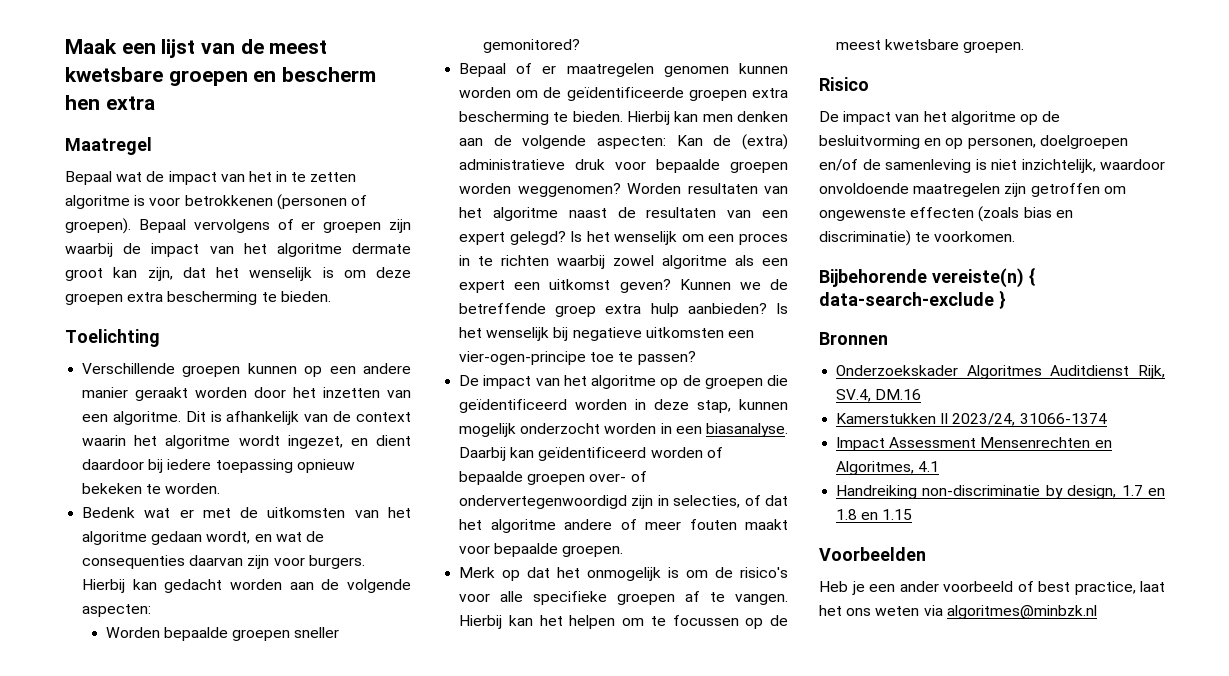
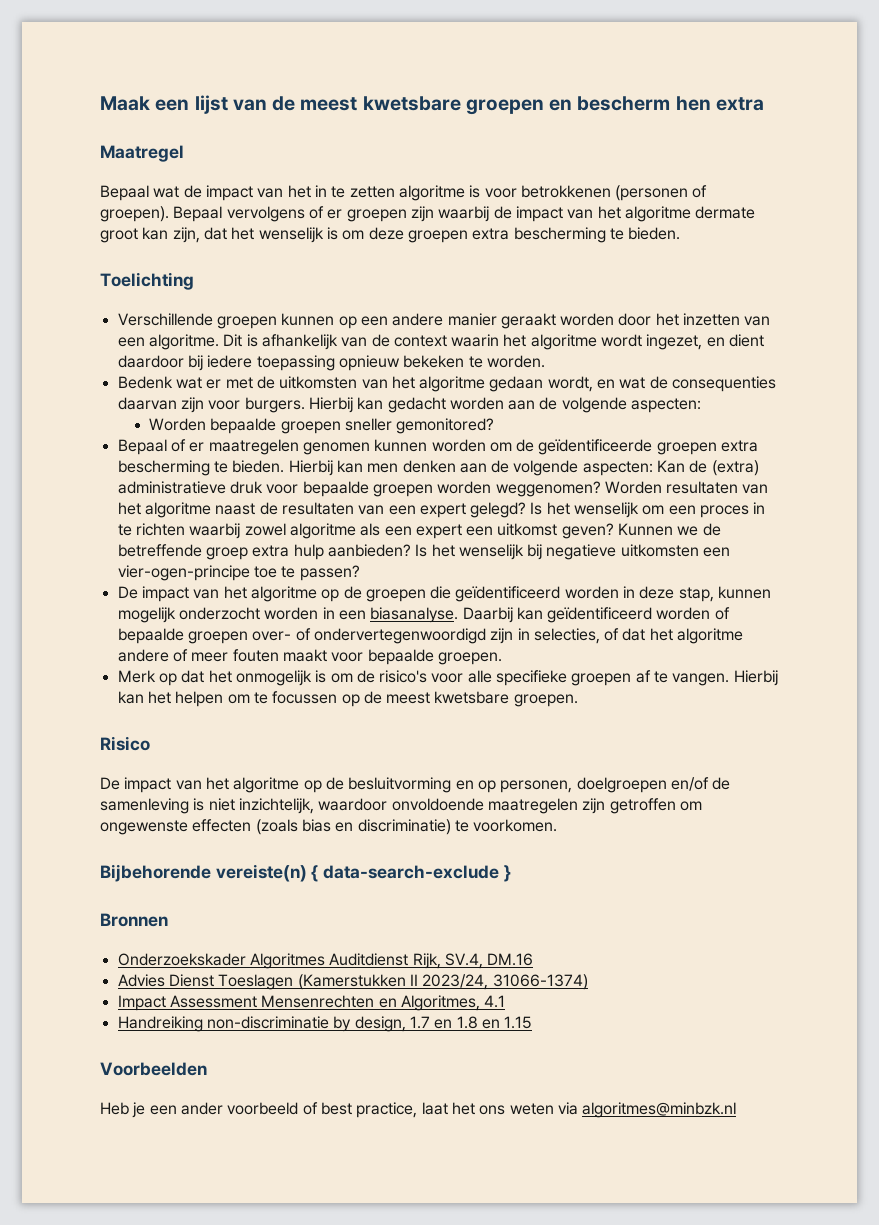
- Kamerstukken II 2023/24, 31066-1374
+ Advies Dienst Toeslagen (Kamerstukken II 2023/24, 31066-1374)

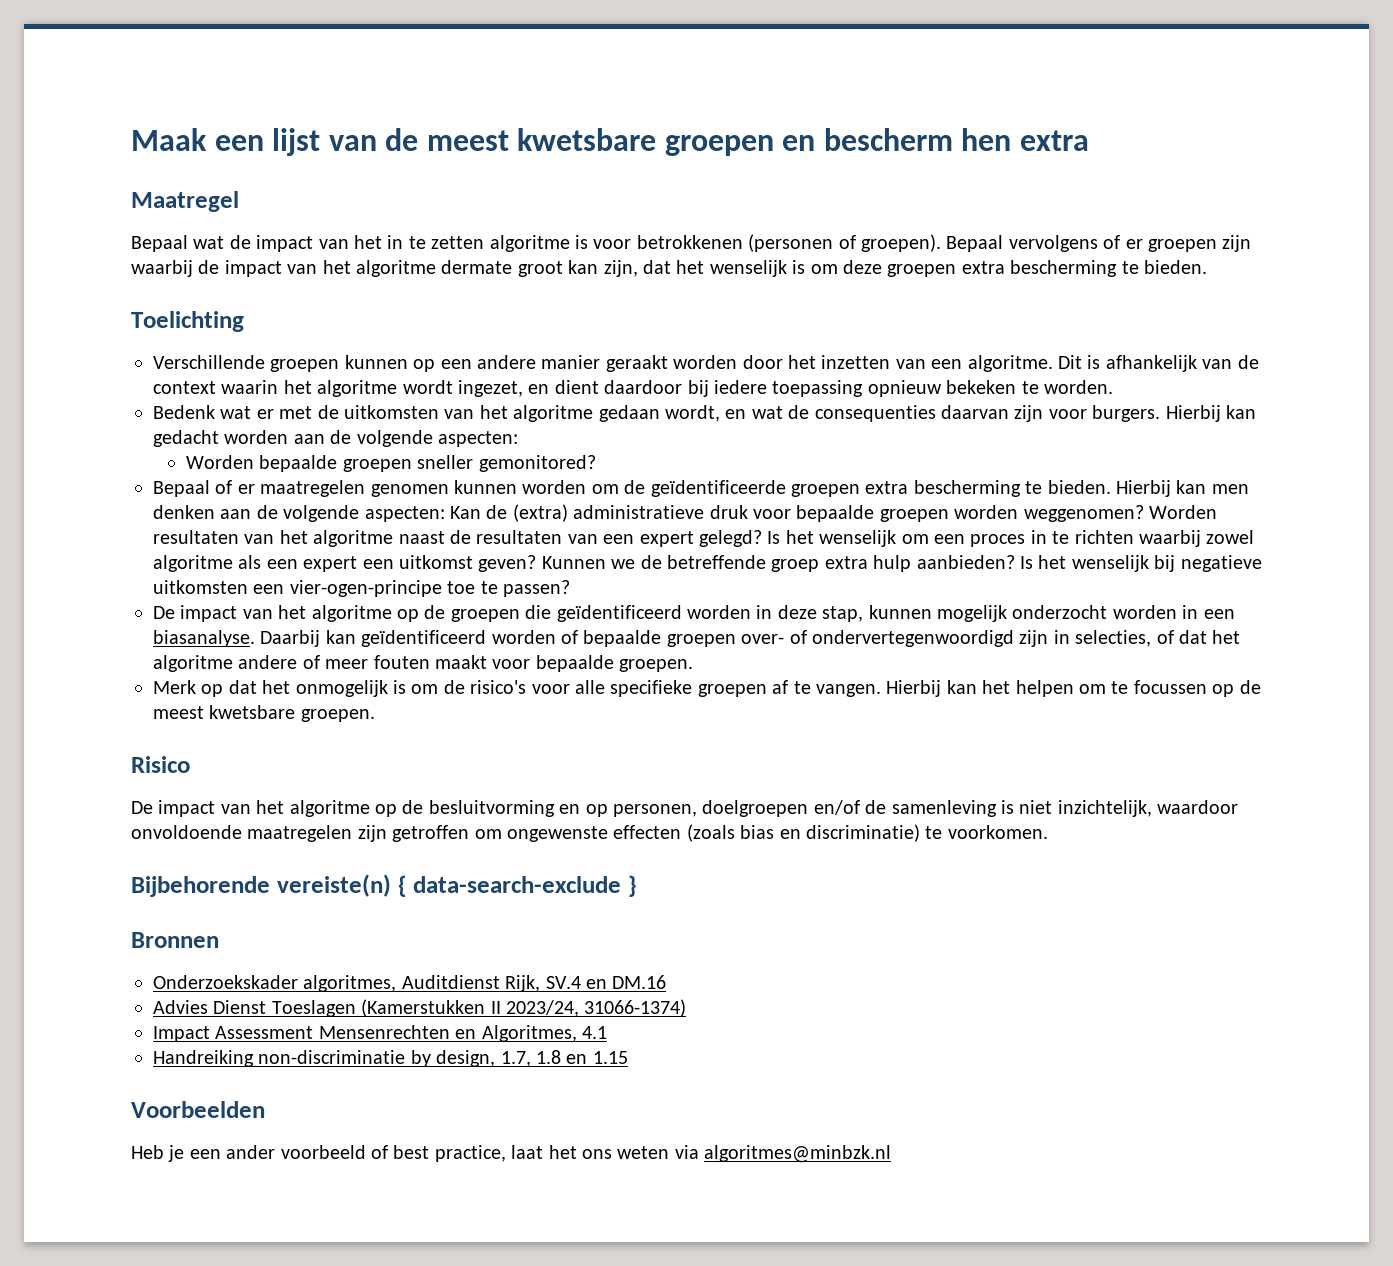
- Onderzoekskader Algoritmes Auditdienst Rijk, SV.4, DM.16
+ Onderzoekskader algoritmes, Auditdienst Rijk, SV.4 en DM.16
- Handreiking non-discriminatie by design, 1.7 en 1.8 en 1.15
+ Handreiking non-discriminatie by design, 1.7, 1.8 en 1.15

